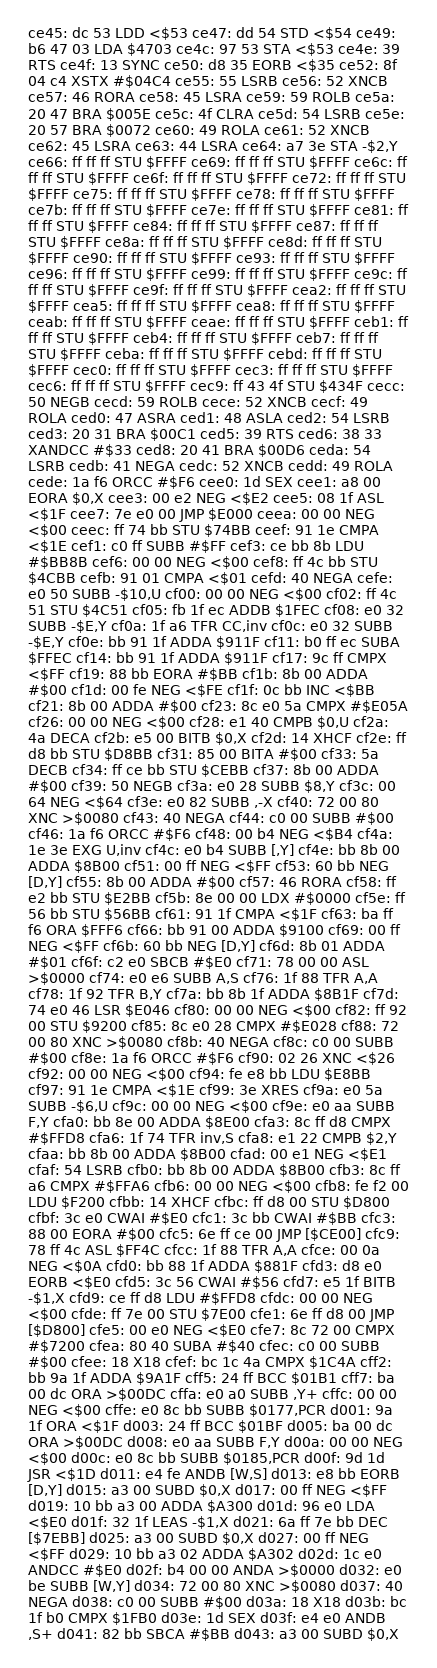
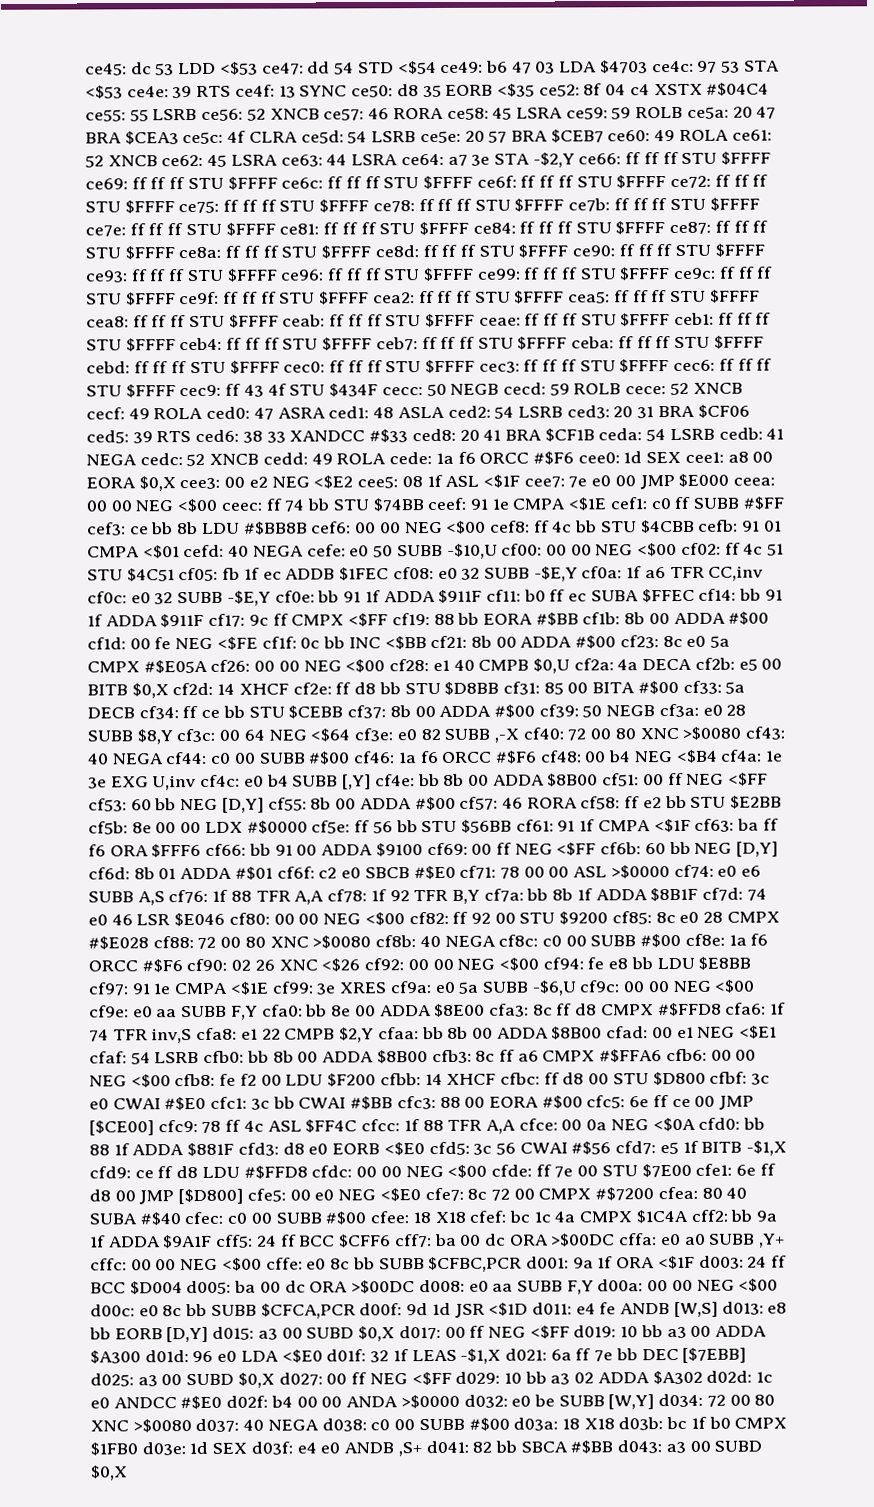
- 20 47 BRA $005E ce5c:
+ 20 47 BRA $CEA3 ce5c:
- 20 57 BRA $0072 ce60:
+ 20 57 BRA $CEB7 ce60:
- 20 31 BRA $00C1 ced5:
+ 20 31 BRA $CF06 ced5:
- 20 41 BRA $00D6 ceda:
+ 20 41 BRA $CF1B ceda:
- 24 ff BCC $01B1 cff7:
+ 24 ff BCC $CFF6 cff7:
- e0 8c bb SUBB $0177,PCR d001:
+ e0 8c bb SUBB $CFBC,PCR d001:
- 24 ff BCC $01BF d005:
+ 24 ff BCC $D004 d005:
- e0 8c bb SUBB $0185,PCR d00f:
+ e0 8c bb SUBB $CFCA,PCR d00f:

